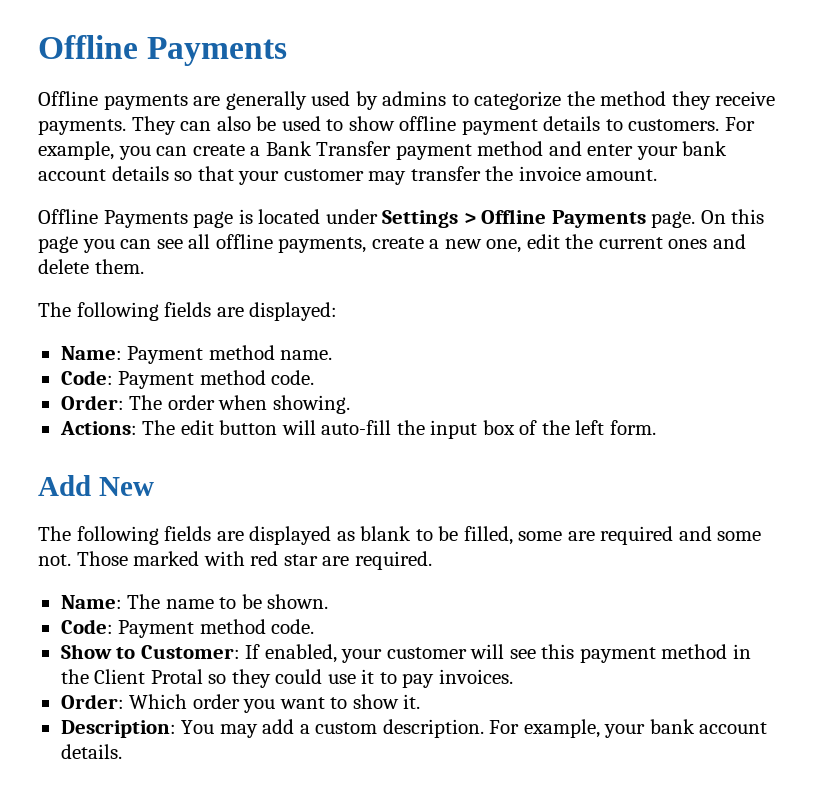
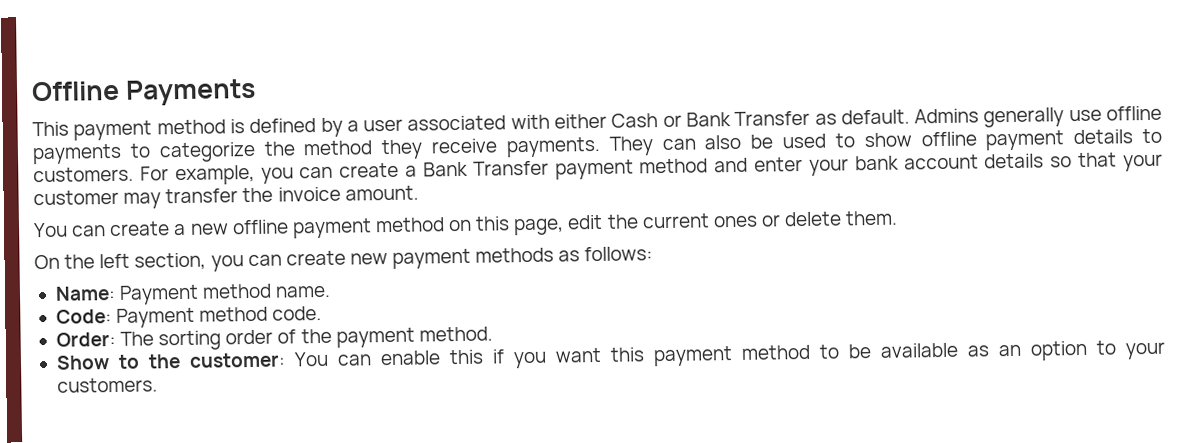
- Offline payments are generally used by admins to categorize the method they receive payments.
+ This payment method is defined by a user associated with either Cash or Bank Transfer as default. Admins generally use offline payments to categorize the method they receive payments.
- Offline Payments page is located under Settings > Offline Payments page. On this page you can see all offline payments, create a new one, edit the current ones and delete them.
+ You can create a new offline payment method on this page, edit the current ones or delete them.
- The following fields are displayed:
+ On the left section, you can create new payment methods as follows:
- Order: The order when showing.
- Actions: The edit button will auto-fill the input box of the left form.
- Add New
- The following fields are displayed as blank to be filled, some are required and some not. Those marked with red star are required.
- Name: The name to be shown.
- Code: Payment method code.
- Show to Customer: If enabled, your customer will see this payment method in the Client Protal so they could use it to pay invoices.
- Order: Which order you want to show it.
- Description: You may add a custom description. For example, your bank account details.
+ Order: The sorting order of the payment method.
+ Show to the customer: You can enable this if you want this payment method to be available as an option to your customers.

